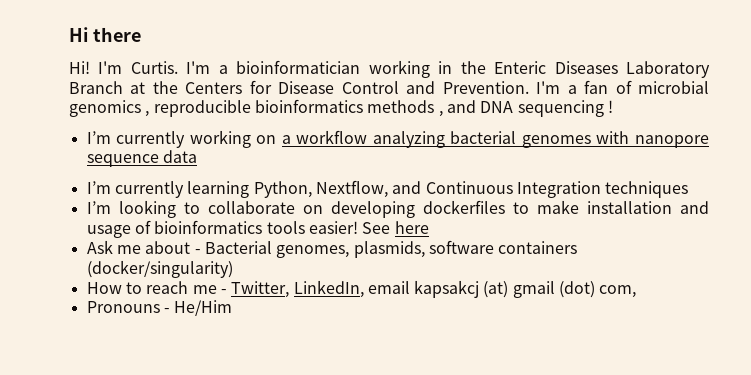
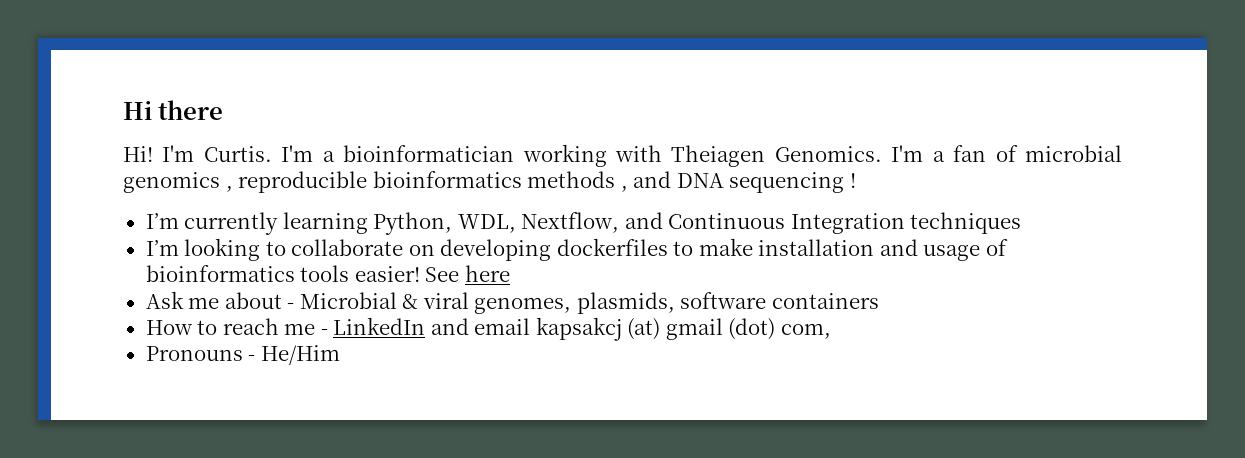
- I'm a bioinformatician working in the Enteric Diseases Laboratory Branch at the Centers for Disease Control and Prevention.
+ I'm a bioinformatician working with Theiagen Genomics.
- I’m currently working on a workflow analyzing bacterial genomes with nanopore sequence data
- I’m currently learning Python, Nextflow, and Continuous Integration techniques
+ I’m currently learning Python, WDL, Nextflow, and Continuous Integration techniques
- Ask me about - Bacterial genomes, plasmids, software containers (docker/singularity)
+ Ask me about - Microbial & viral genomes, plasmids, software containers
- How to reach me - Twitter, LinkedIn, email kapsakcj (at) gmail (dot) com,
+ How to reach me - LinkedIn and email kapsakcj (at) gmail (dot) com,

